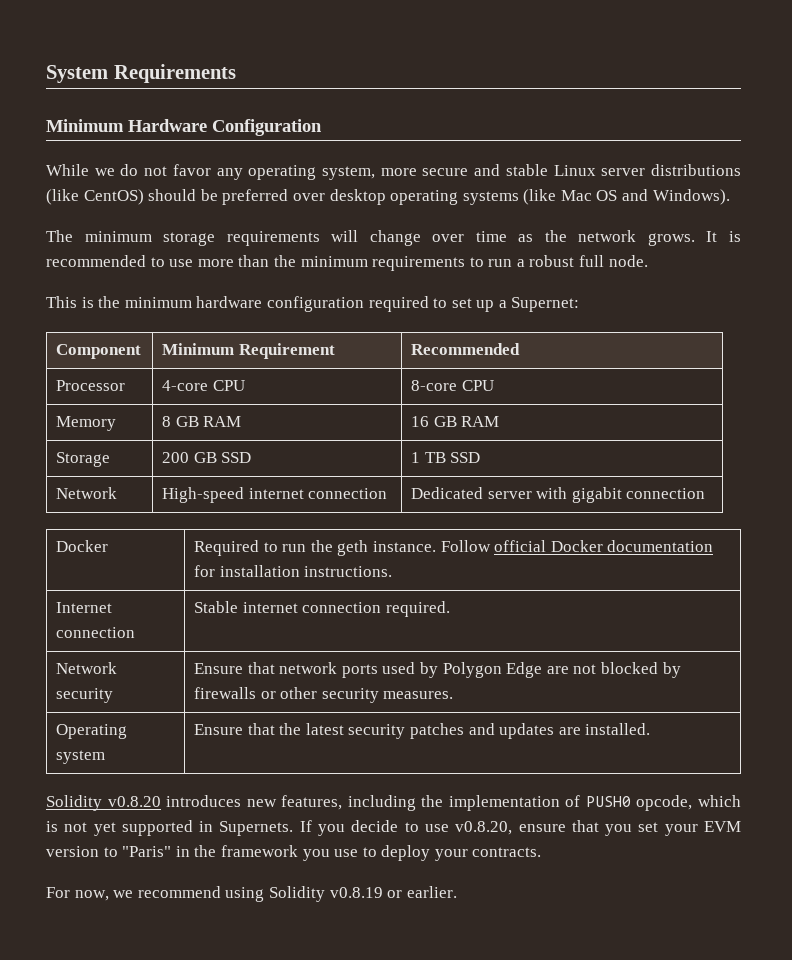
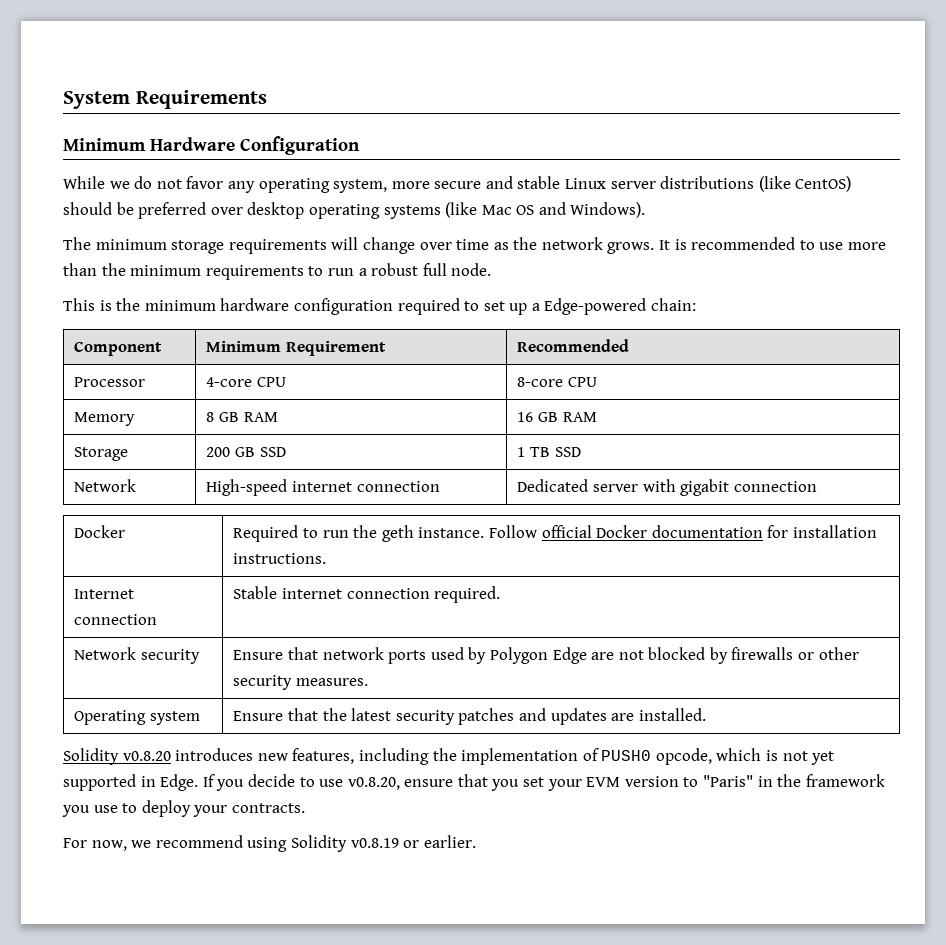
- This is the minimum hardware configuration required to set up a Supernet:
+ This is the minimum hardware configuration required to set up a Edge-powered chain:
- Solidity v0.8.20 introduces new features, including the implementation of PUSH0 opcode, which is not yet supported in Supernets.
+ Solidity v0.8.20 introduces new features, including the implementation of PUSH0 opcode, which is not yet supported in Edge.

